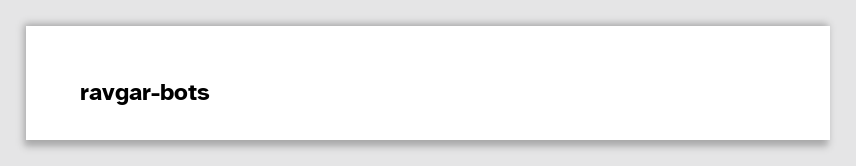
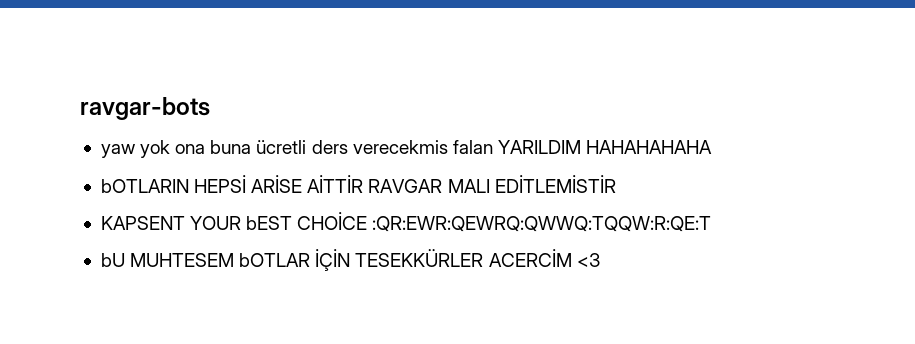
+ yaw yok ona buna ücretli ders verecekmis falan YARILDIM HAHAHAHAHA
+ bOTLARIN HEPSİ ARİSE AİTTİR RAVGAR MALI EDİTLEMİSTİR
+ KAPSENT YOUR bEST CHOİCE :QR:EWR:QEWRQ:QWWQ:TQQW:R:QE:T
+ bU MUHTESEM bOTLAR İÇİN TESEKKÜRLER ACERCİM <3

